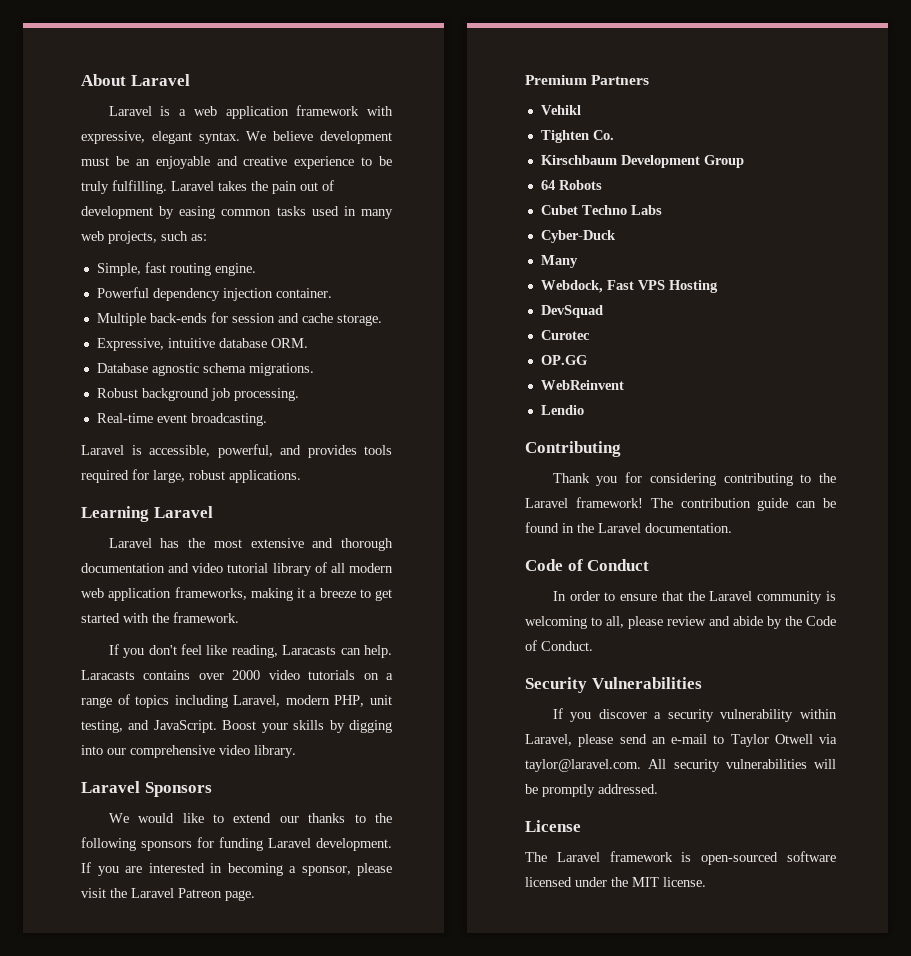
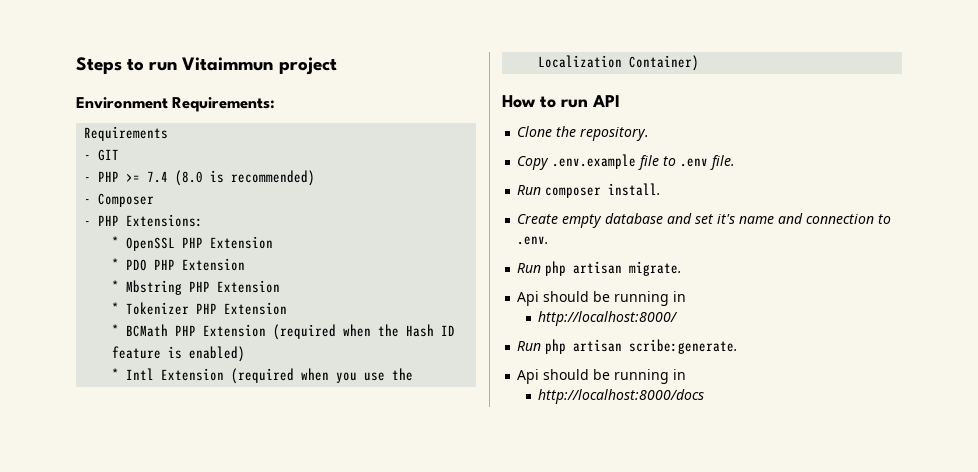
- About Laravel
- Laravel is a web application framework with expressive, elegant syntax. We believe development must be an enjoyable and creative experience to be truly fulfilling. Laravel takes the pain out of development by easing common tasks used in many web projects, such as:
- Simple, fast routing engine.
- Powerful dependency injection container.
- Multiple back-ends for session and cache storage.
- Expressive, intuitive database ORM.
- Database agnostic schema migrations.
- Robust background job processing.
- Real-time event broadcasting.
- Laravel is accessible, powerful, and provides tools required for large, robust applications.
- Learning Laravel
- Laravel has the most extensive and thorough documentation and video tutorial library of all modern web application frameworks, making it a breeze to get started with the framework.
- If you don't feel like reading, Laracasts can help. Laracasts contains over 2000 video tutorials on a range of topics including Laravel, modern PHP, unit testing, and JavaScript. Boost your skills by digging into our comprehensive video library.
- Laravel Sponsors
- We would like to extend our thanks to the following sponsors for funding Laravel development. If you are interested in becoming a sponsor, please visit the Laravel Patreon page.
- Premium Partners
- Vehikl
- Tighten Co.
- Kirschbaum Development Group
- 64 Robots
- Cubet Techno Labs
- Cyber-Duck
- Many
- Webdock, Fast VPS Hosting
- DevSquad
- Curotec
- OP.GG
- WebReinvent
- Lendio
- Contributing
- Thank you for considering contributing to the Laravel framework! The contribution guide can be found in the Laravel documentation.
- Code of Conduct
- In order to ensure that the Laravel community is welcoming to all, please review and abide by the Code of Conduct.
- Security Vulnerabilities
- If you discover a security vulnerability within Laravel, please send an e-mail to Taylor Otwell via taylor@laravel.com. All security vulnerabilities will be promptly addressed.
- License
- The Laravel framework is open-sourced software licensed under the MIT license.
+ Steps to run Vitaimmun project
+ Environment Requirements:
+ Requirements
+ - GIT
+ - PHP >= 7.4 (8.0 is recommended)
+ - Composer
+ - PHP Extensions:
+ * OpenSSL PHP Extension
+ * PDO PHP Extension
+ * Mbstring PHP Extension
+ * Tokenizer PHP Extension
+ * BCMath PHP Extension (required when the Hash ID feature is enabled)
+ * Intl Extension (required when you use the Localization Container)
+ How to run API
+ Clone the repository.
+ Copy .env.example file to .env file.
+ Run composer install.
+ Create empty database and set it's name and connection to .env.
+ Run php artisan migrate.
+ Api should be running in
+ http://localhost:8000/
+ Run php artisan scribe:generate.
+ Api should be running in
+ http://localhost:8000/docs

